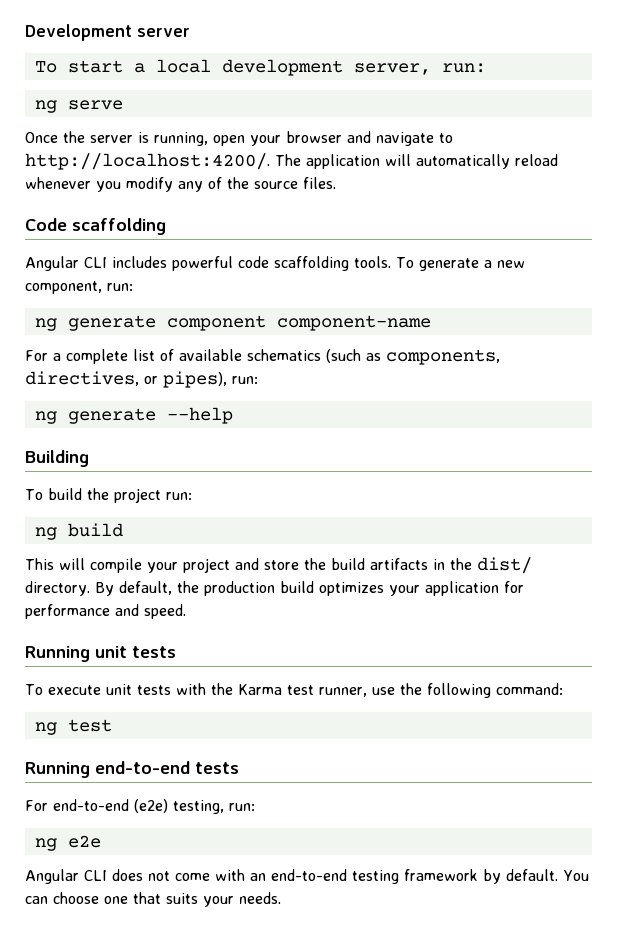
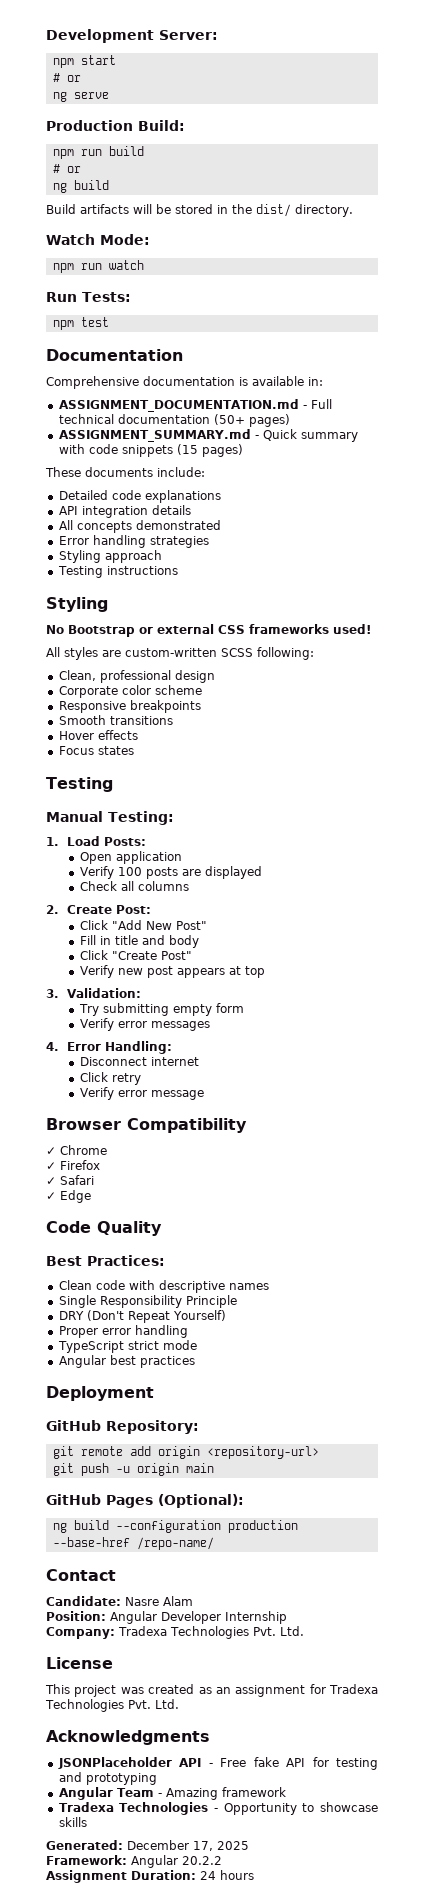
- Development server
- To start a local development server, run:
+ Development Server:
+ npm start
+ # or
  ng serve
- Once the server is running, open your browser and navigate to http://localhost:4200/. The application will automatically reload whenever you modify any of the source files.
- Code scaffolding
- Angular CLI includes powerful code scaffolding tools. To generate a new component, run:
- ng generate component component-name
- For a complete list of available schematics (such as components, directives, or pipes), run:
- ng generate --help
- Building
- To build the project run:
+ Production Build:
+ npm run build
+ # or
  ng build
- This will compile your project and store the build artifacts in the dist/ directory. By default, the production build optimizes your application for performance and speed.
- Running unit tests
- To execute unit tests with the Karma test runner, use the following command:
- ng test
- Running end-to-end tests
- For end-to-end (e2e) testing, run:
- ng e2e
- Angular CLI does not come with an end-to-end testing framework by default. You can choose one that suits your needs.
+ Build artifacts will be stored in the dist/ directory.
+ Watch Mode:
+ npm run watch
+ Run Tests:
+ npm test
+ Documentation
+ Comprehensive documentation is available in:
+ ASSIGNMENT_DOCUMENTATION.md - Full technical documentation (50+ pages)
+ ASSIGNMENT_SUMMARY.md - Quick summary with code snippets (15 pages)
+ These documents include:
+ Detailed code explanations
+ API integration details
+ All concepts demonstrated
+ Error handling strategies
+ Styling approach
+ Testing instructions
+ Styling
+ No Bootstrap or external CSS frameworks used!
+ All styles are custom-written SCSS following:
+ Clean, professional design
+ Corporate color scheme
+ Responsive breakpoints
+ Smooth transitions
+ Hover effects
+ Focus states
+ Testing
+ Manual Testing:
+ 1. Load Posts:
+ Open application
+ Verify 100 posts are displayed
+ Check all columns
+ 2. Create Post:
+ Click "Add New Post"
+ Fill in title and body
+ Click "Create Post"
+ Verify new post appears at top
+ 3. Validation:
+ Try submitting empty form
+ Verify error messages
+ 4. Error Handling:
+ Disconnect internet
+ Click retry
+ Verify error message
+ Browser Compatibility
+ ✓ Chrome
+ ✓ Firefox
+ ✓ Safari
+ ✓ Edge
+ Code Quality
+ Best Practices:
+ Clean code with descriptive names
+ Single Responsibility Principle
+ DRY (Don't Repeat Yourself)
+ Proper error handling
+ TypeScript strict mode
+ Angular best practices
+ Deployment
+ GitHub Repository:
+ git remote add origin <repository-url>
+ git push -u origin main
+ GitHub Pages (Optional):
+ ng build --configuration production --base-href /repo-name/
+ Contact
+ Candidate: Nasre Alam
+ Position: Angular Developer Internship
+ Company: Tradexa Technologies Pvt. Ltd.
+ License
+ This project was created as an assignment for Tradexa Technologies Pvt. Ltd.
+ Acknowledgments
+ JSONPlaceholder API - Free fake API for testing and prototyping
+ Angular Team - Amazing framework
+ Tradexa Technologies - Opportunity to showcase skills
+ Generated: December 17, 2025
+ Framework: Angular 20.2.2
+ Assignment Duration: 24 hours

